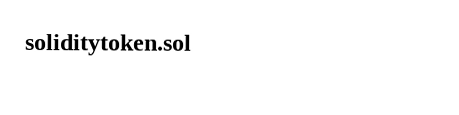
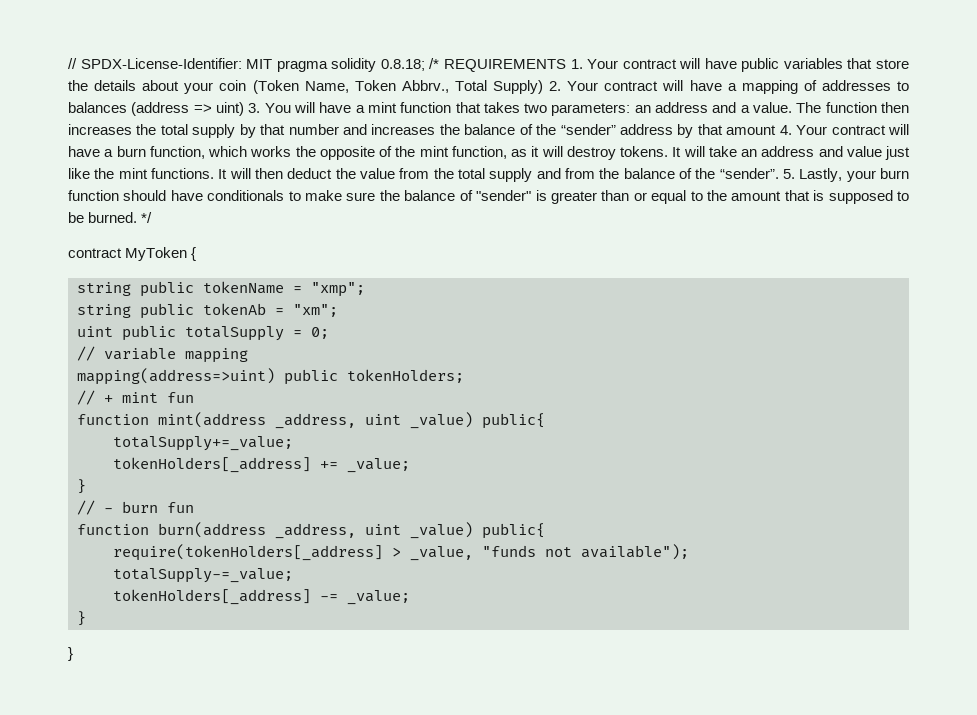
- soliditytoken.sol
+ // SPDX-License-Identifier: MIT pragma solidity 0.8.18; /* REQUIREMENTS 1. Your contract will have public variables that store the details about your coin (Token Name, Token Abbrv., Total Supply) 2. Your contract will have a mapping of addresses to balances (address => uint) 3. You will have a mint function that takes two parameters: an address and a value. The function then increases the total supply by that number and increases the balance of the “sender” address by that amount 4. Your contract will have a burn function, which works the opposite of the mint function, as it will destroy tokens. It will take an address and value just like the mint functions. It will then deduct the value from the total supply and from the balance of the “sender”. 5. Lastly, your burn function should have conditionals to make sure the balance of "sender" is greater than or equal to the amount that is supposed to be burned. */
+ contract MyToken {
+ string public tokenName = "xmp";
+ string public tokenAb = "xm";
+ uint public totalSupply = 0;
+ // variable mapping
+ mapping(address=>uint) public tokenHolders;
+ // + mint fun
+ function mint(address _address, uint _value) public{
+ totalSupply+=_value;
+ tokenHolders[_address] += _value;
+ }
+ // - burn fun
+ function burn(address _address, uint _value) public{
+ require(tokenHolders[_address] > _value, "funds not available");
+ totalSupply-=_value;
+ tokenHolders[_address] -= _value;
+ }
+ }

